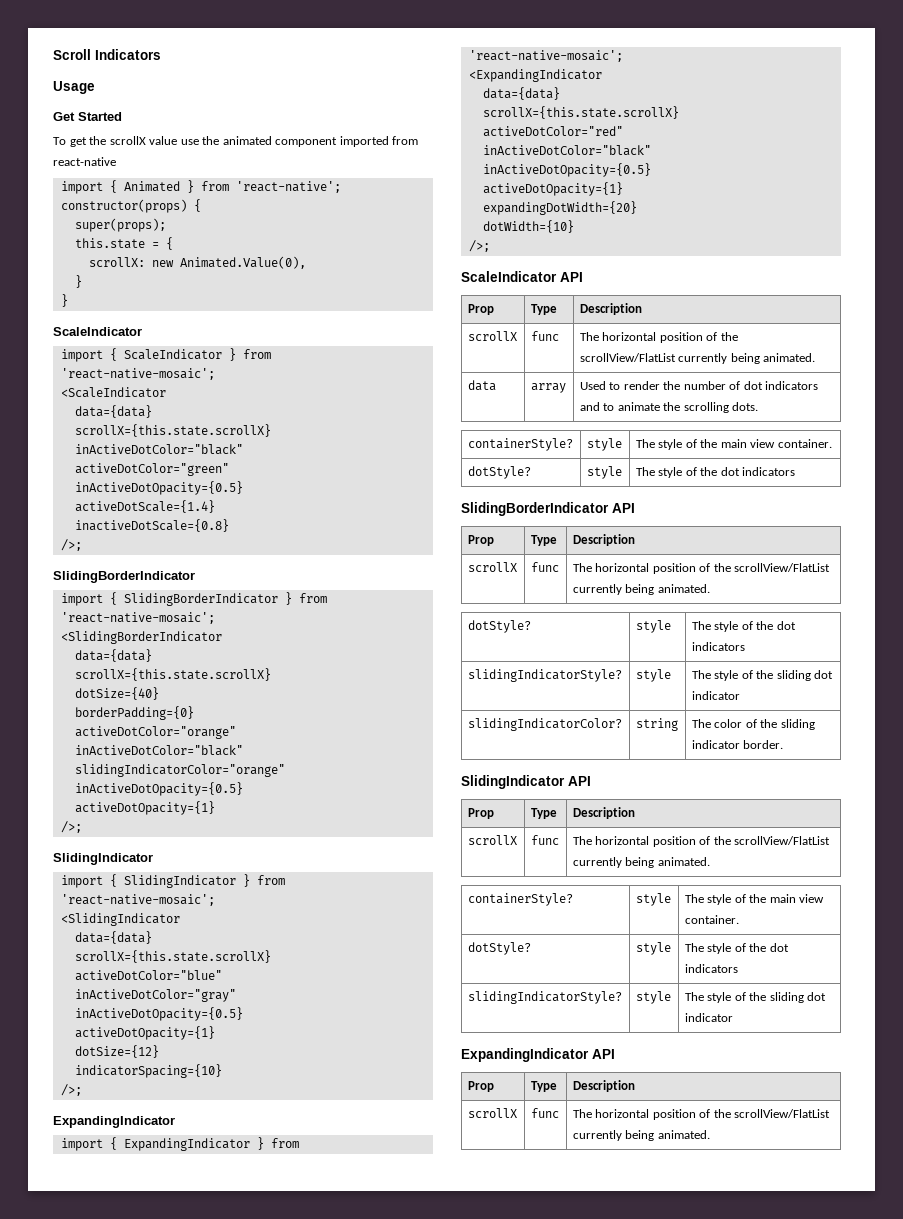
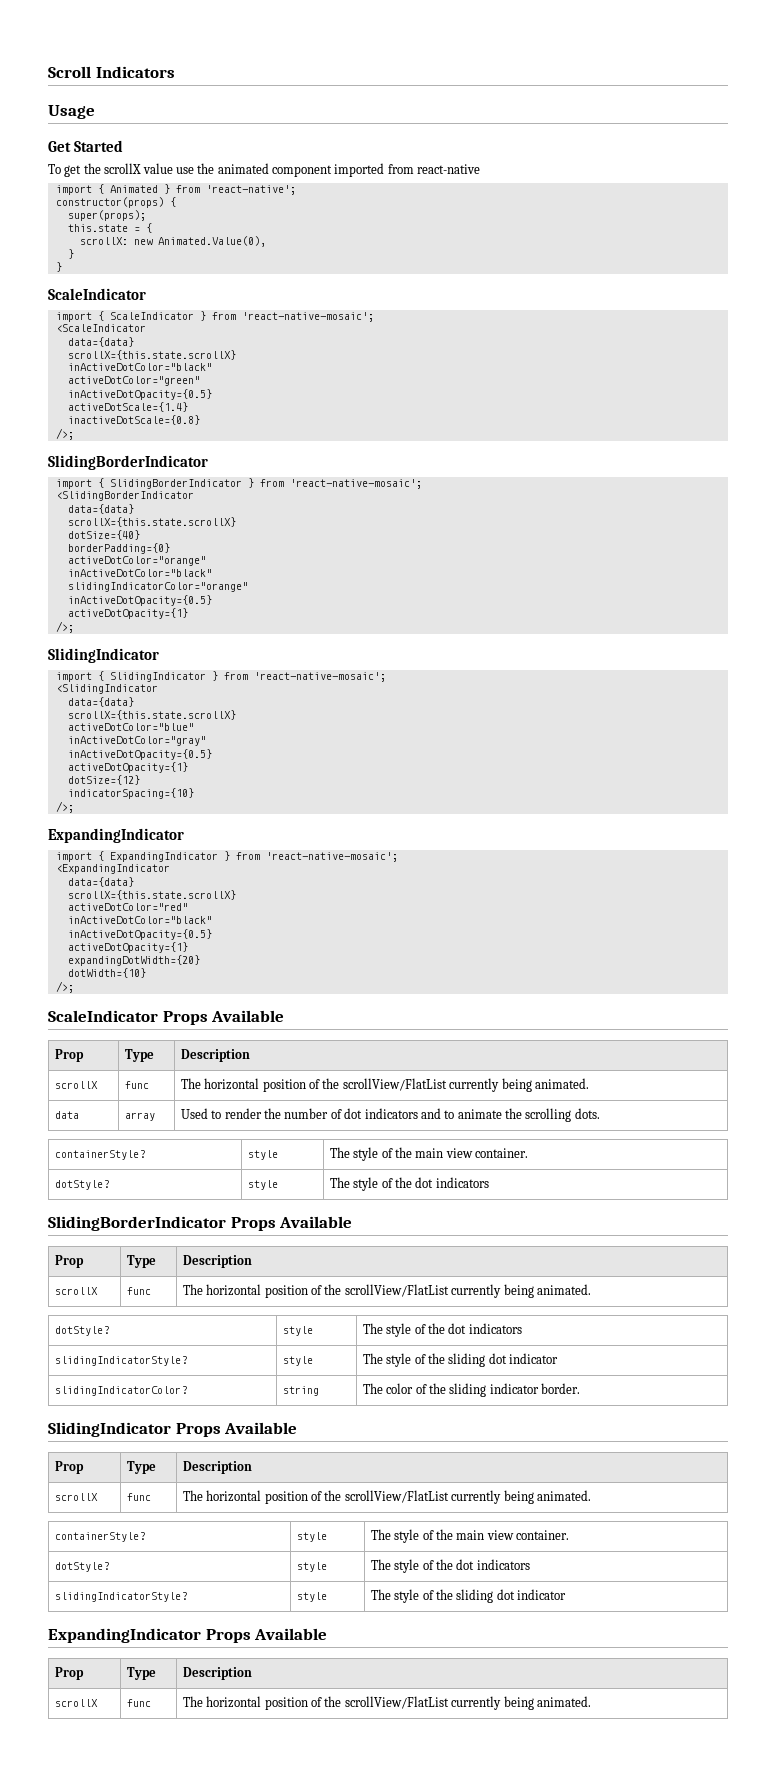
- ScaleIndicator API
+ ScaleIndicator Props Available
- SlidingBorderIndicator API
+ SlidingBorderIndicator Props Available
- SlidingIndicator API
+ SlidingIndicator Props Available
- ExpandingIndicator API
+ ExpandingIndicator Props Available

